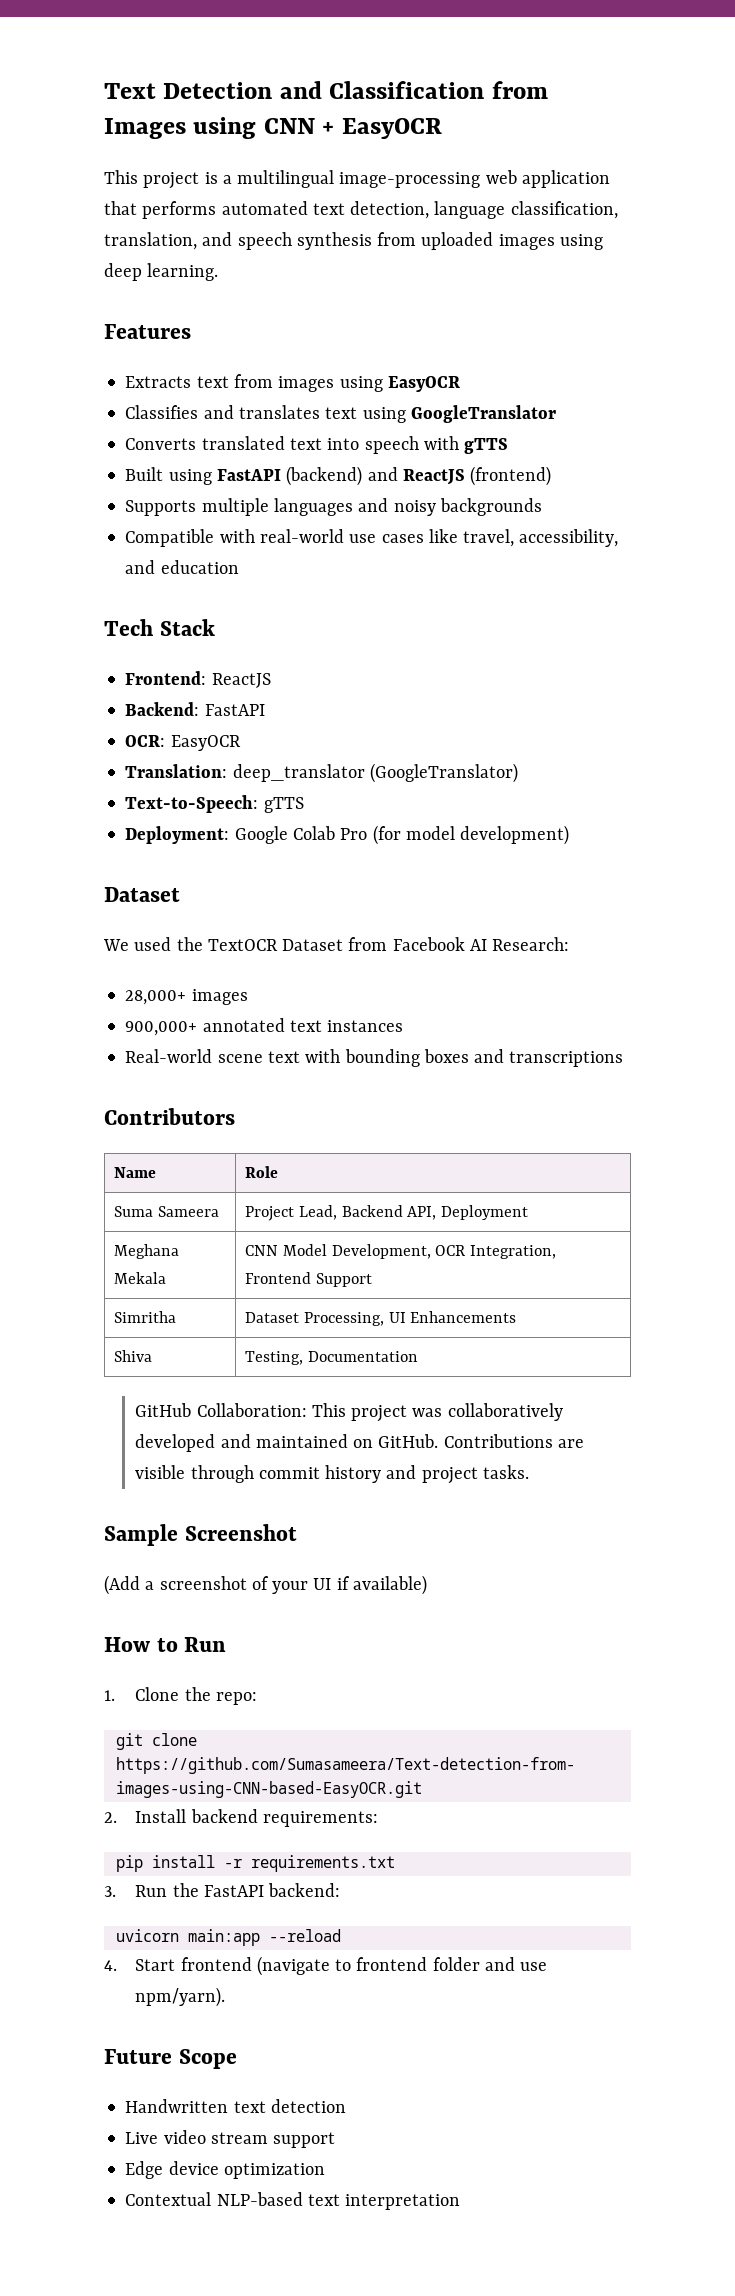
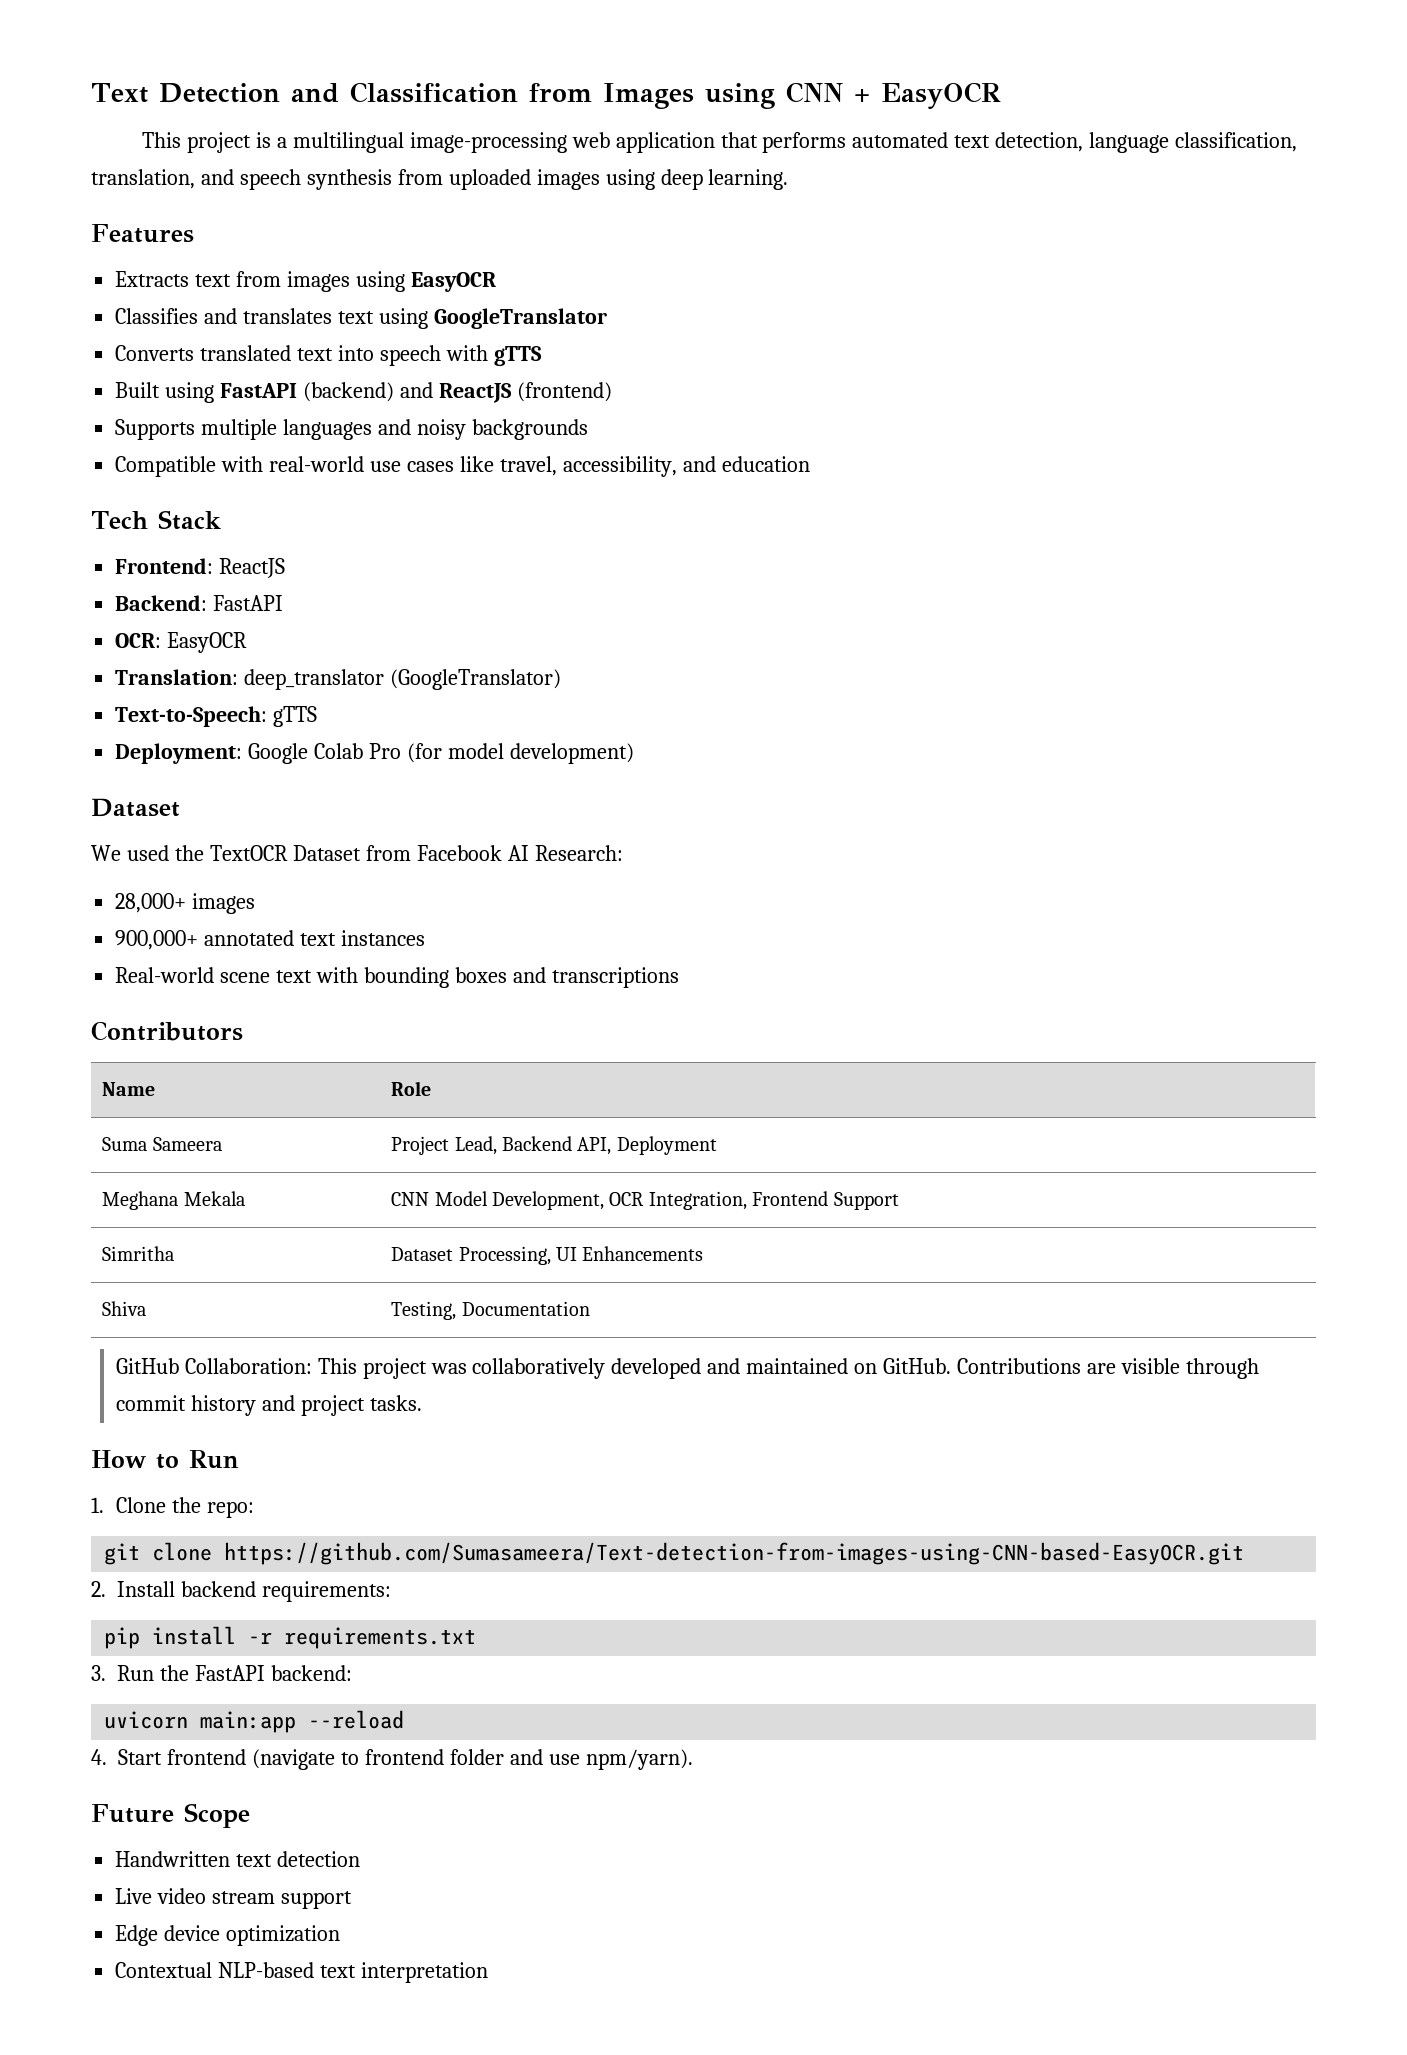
- Sample Screenshot
- (Add a screenshot of your UI if available)

